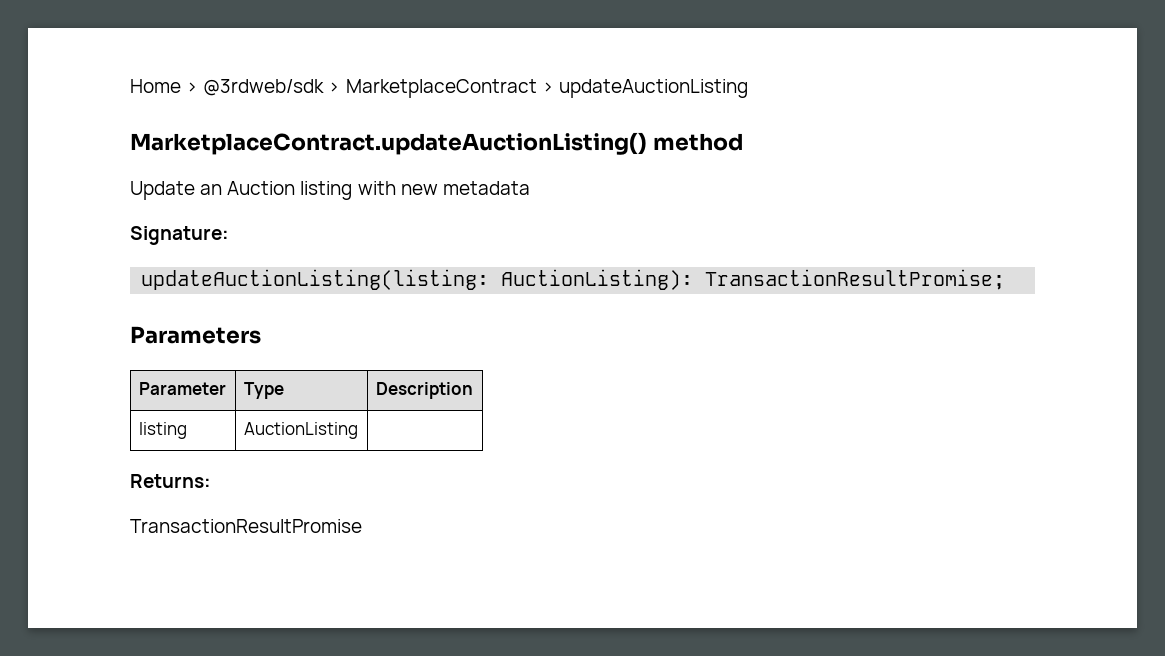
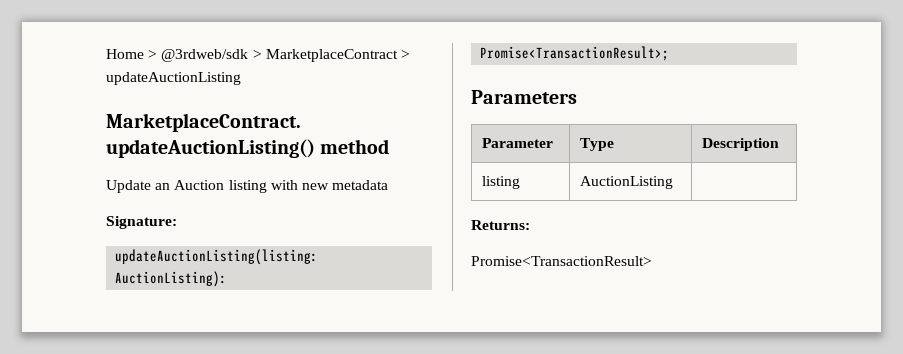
- updateAuctionListing(listing: AuctionListing): TransactionResultPromise;
+ updateAuctionListing(listing: AuctionListing): Promise<TransactionResult>;
- TransactionResultPromise
+ Promise<TransactionResult>

